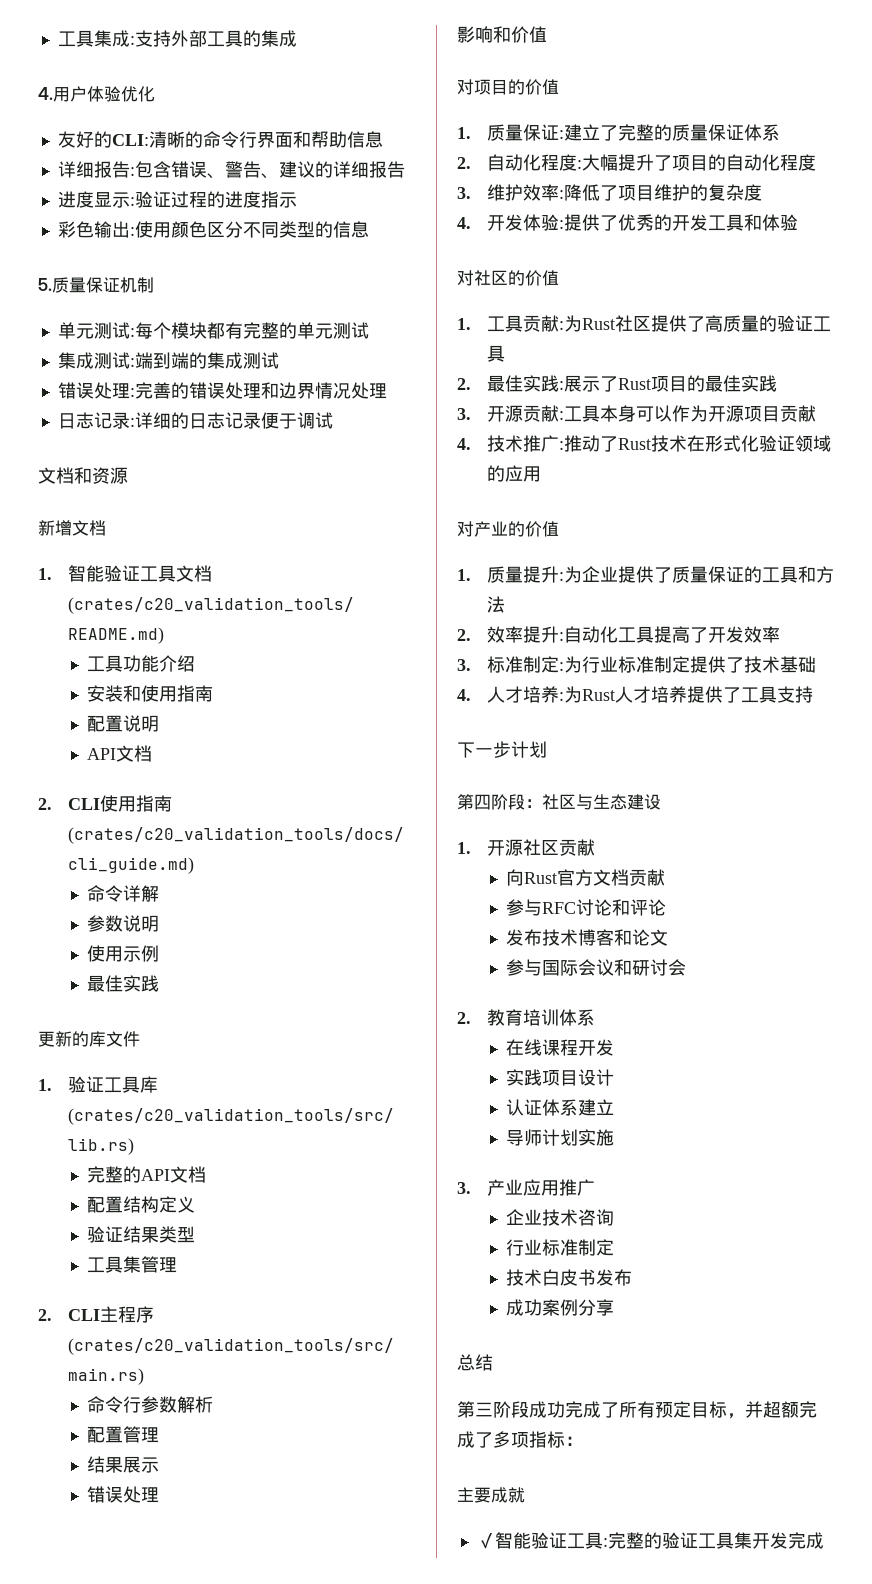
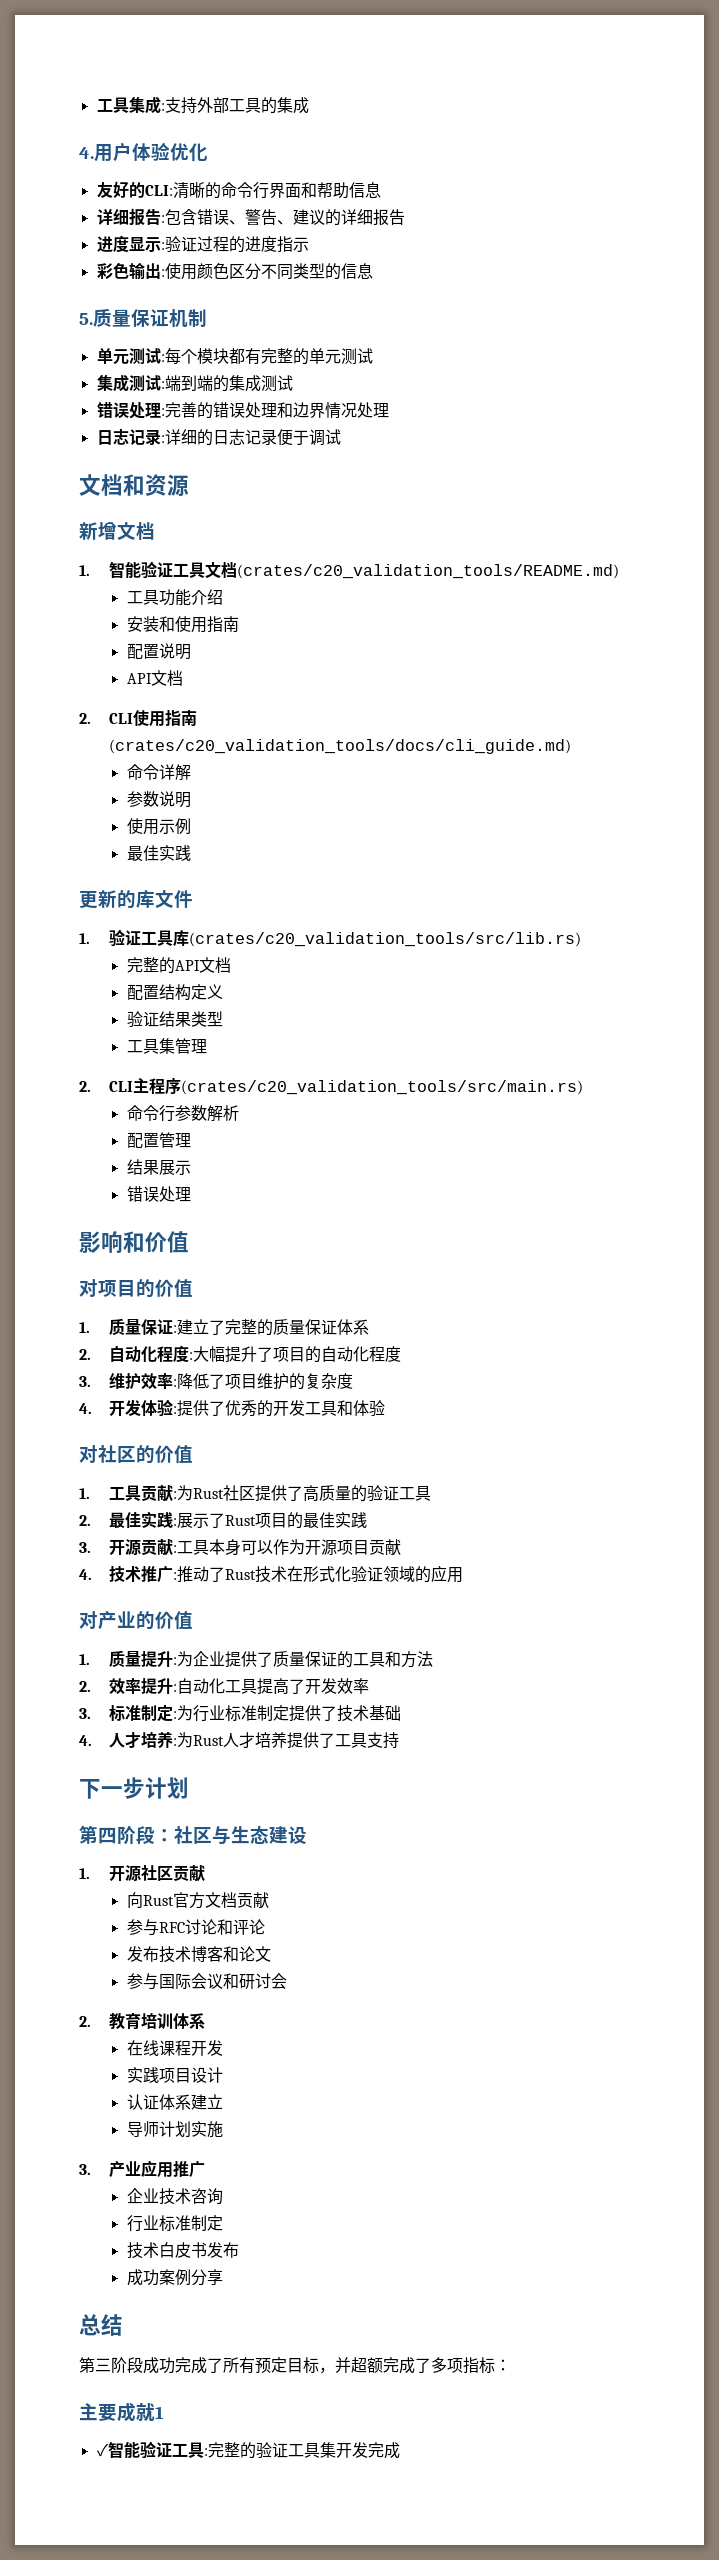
- 主要成就
+ 主要成就1

